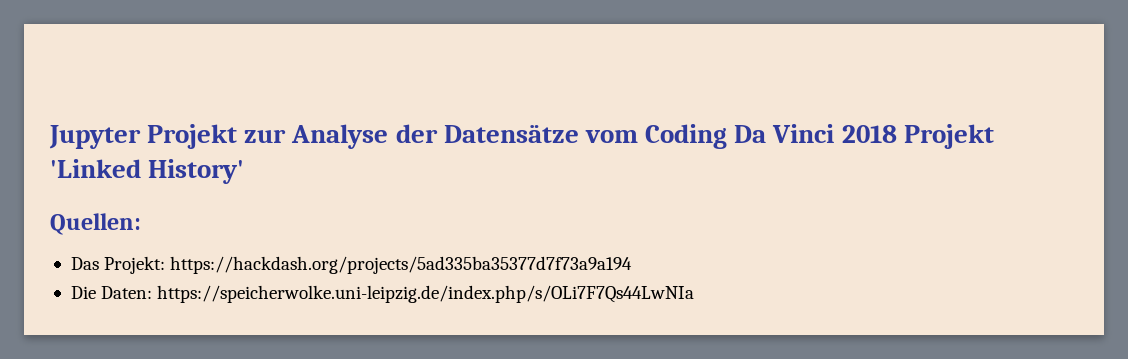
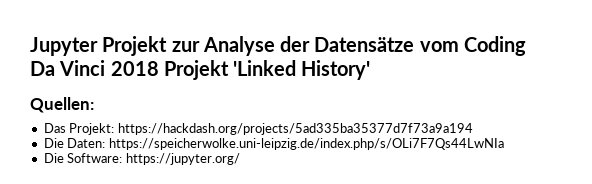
+ Die Software: https://jupyter.org/

